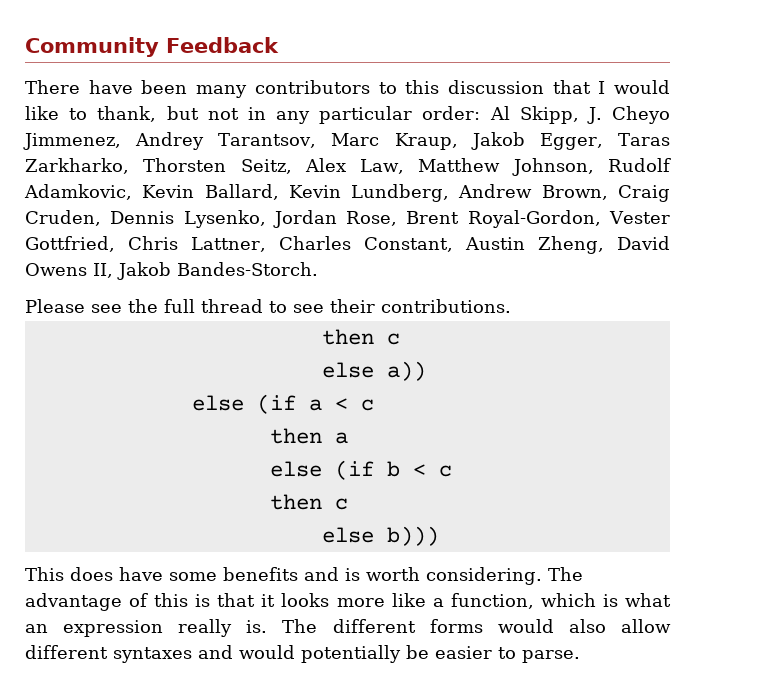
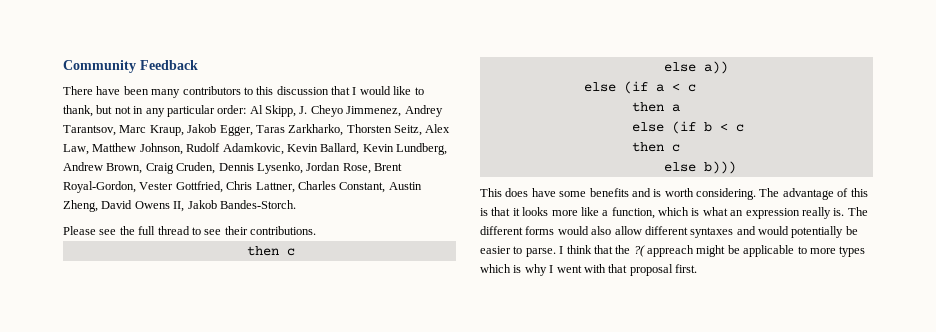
+ I think that the ?( appreach might be applicable to more types which is why I went with that proposal first.

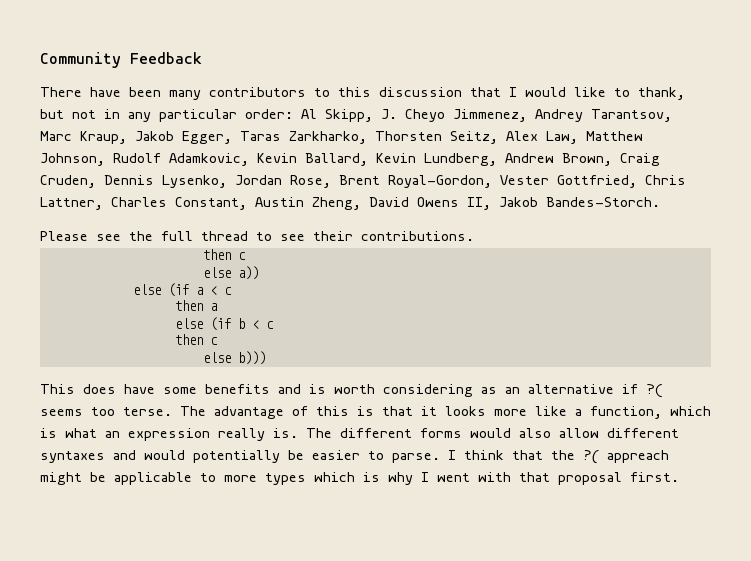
- This does have some benefits and is worth considering.
+ This does have some benefits and is worth considering as an alternative if ?( seems too terse.

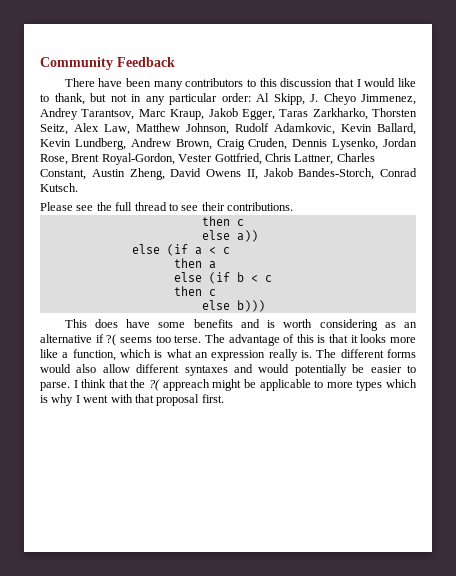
- Al Skipp, J. Cheyo Jimmenez, Andrey Tarantsov, Marc Kraup, Jakob Egger, Taras Zarkharko, Thorsten Seitz, Alex Law, Matthew Johnson, Rudolf Adamkovic, Kevin Ballard, Kevin Lundberg, Andrew Brown, Craig Cruden, Dennis Lysenko, Jordan Rose, Brent Royal-Gordon, Vester Gottfried, Chris Lattner, Charles Constant, Austin Zheng, David Owens II, Jakob Bandes-Storch.
+ Al Skipp, J. Cheyo Jimmenez, Andrey Tarantsov, Marc Kraup, Jakob Egger, Taras Zarkharko, Thorsten Seitz, Alex Law, Matthew Johnson, Rudolf Adamkovic, Kevin Ballard, Kevin Lundberg, Andrew Brown, Craig Cruden, Dennis Lysenko, Jordan Rose, Brent Royal-Gordon, Vester Gottfried, Chris Lattner, Charles Constant, Austin Zheng, David Owens II, Jakob Bandes-Storch, Conrad Kutsch.

